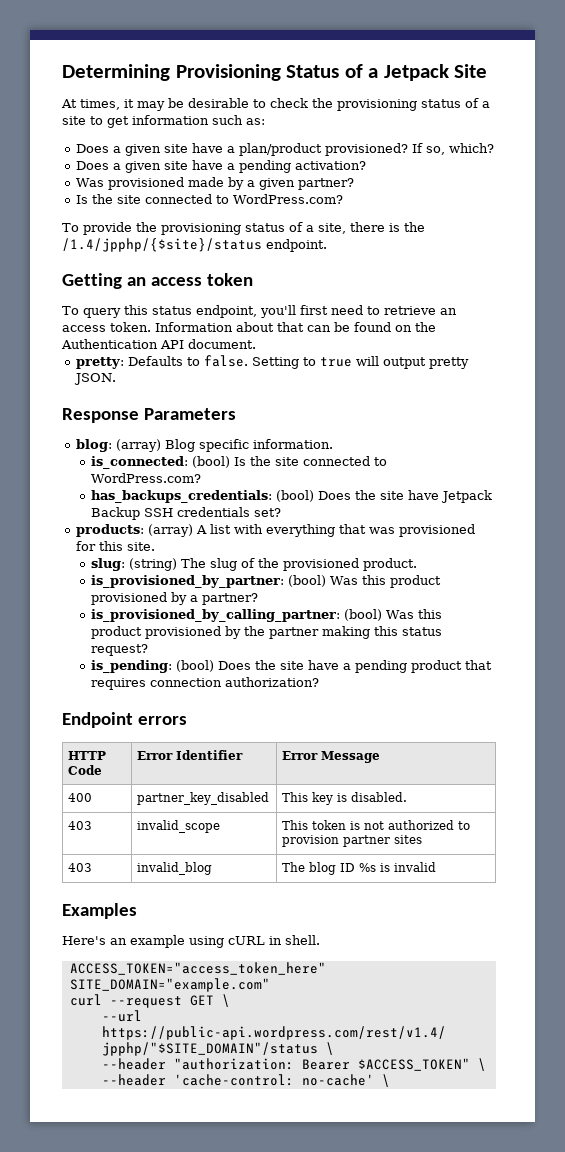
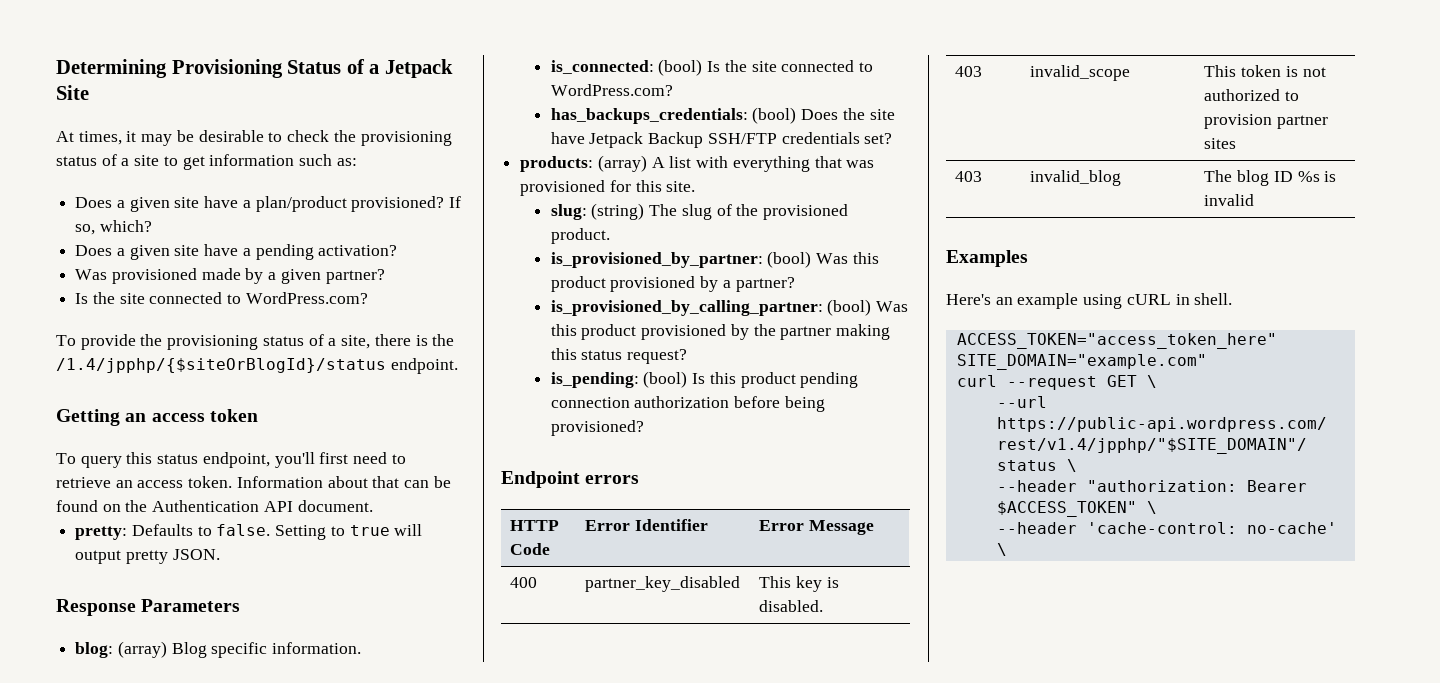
- To provide the provisioning status of a site, there is the /1.4/jpphp/{$site}/status endpoint.
+ To provide the provisioning status of a site, there is the /1.4/jpphp/{$siteOrBlogId}/status endpoint.
- has_backups_credentials: (bool) Does the site have Jetpack Backup SSH credentials set?
+ has_backups_credentials: (bool) Does the site have Jetpack Backup SSH/FTP credentials set?
- is_pending: (bool) Does the site have a pending product that requires connection authorization?
+ is_pending: (bool) Is this product pending connection authorization before being provisioned?

